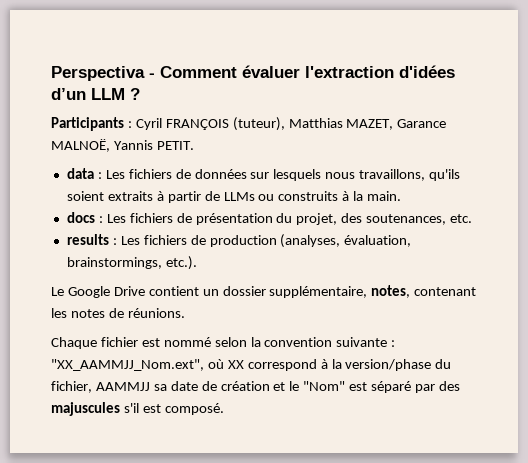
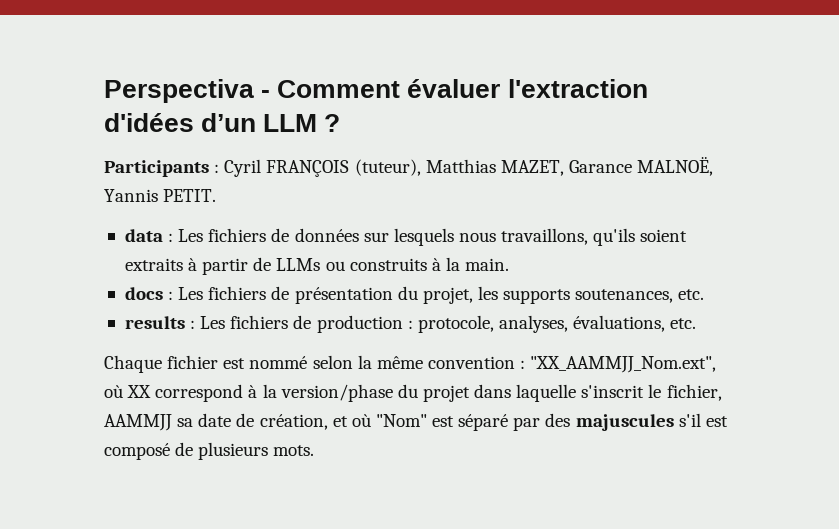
- docs : Les fichiers de présentation du projet, des soutenances, etc.
+ docs : Les fichiers de présentation du projet, les supports soutenances, etc.
- results : Les fichiers de production (analyses, évaluation, brainstormings, etc.).
- Le Google Drive contient un dossier supplémentaire, notes, contenant les notes de réunions.
+ results : Les fichiers de production : protocole, analyses, évaluations, etc.
- Chaque fichier est nommé selon la convention suivante : "XX_AAMMJJ_Nom.ext", où XX correspond à la version/phase du fichier, AAMMJJ sa date de création et le "Nom" est séparé par des majuscules s'il est composé.
+ Chaque fichier est nommé selon la même convention : "XX_AAMMJJ_Nom.ext", où XX correspond à la version/phase du projet dans laquelle s'inscrit le fichier, AAMMJJ sa date de création, et où "Nom" est séparé par des majuscules s'il est composé de plusieurs mots.

